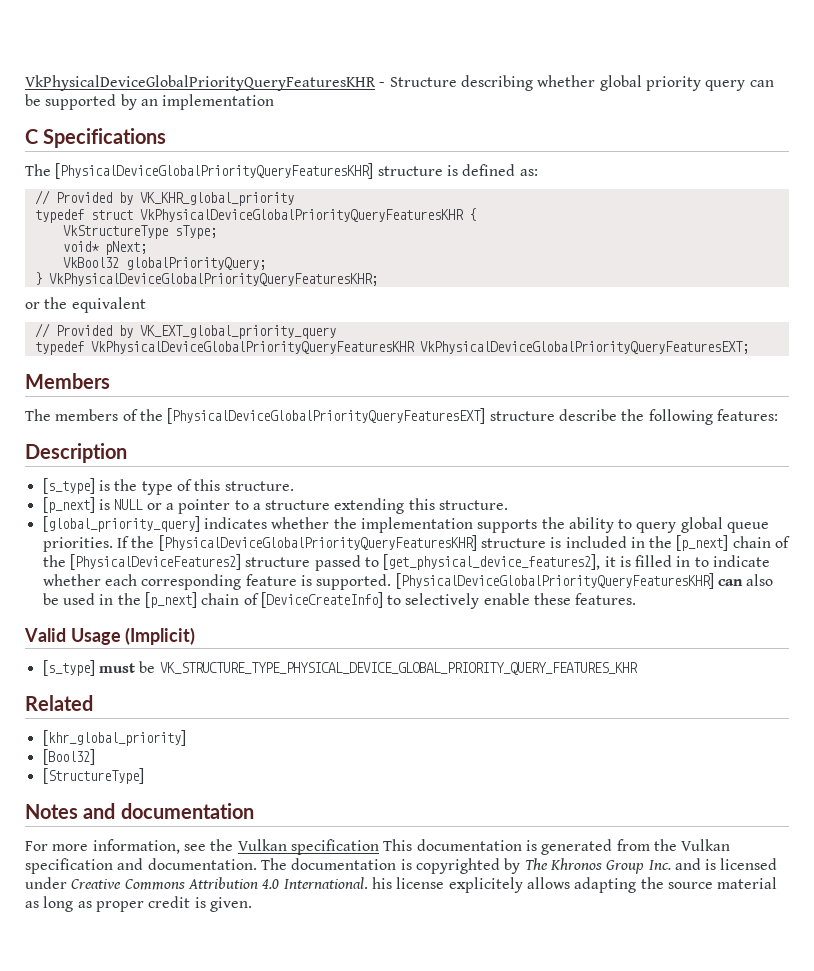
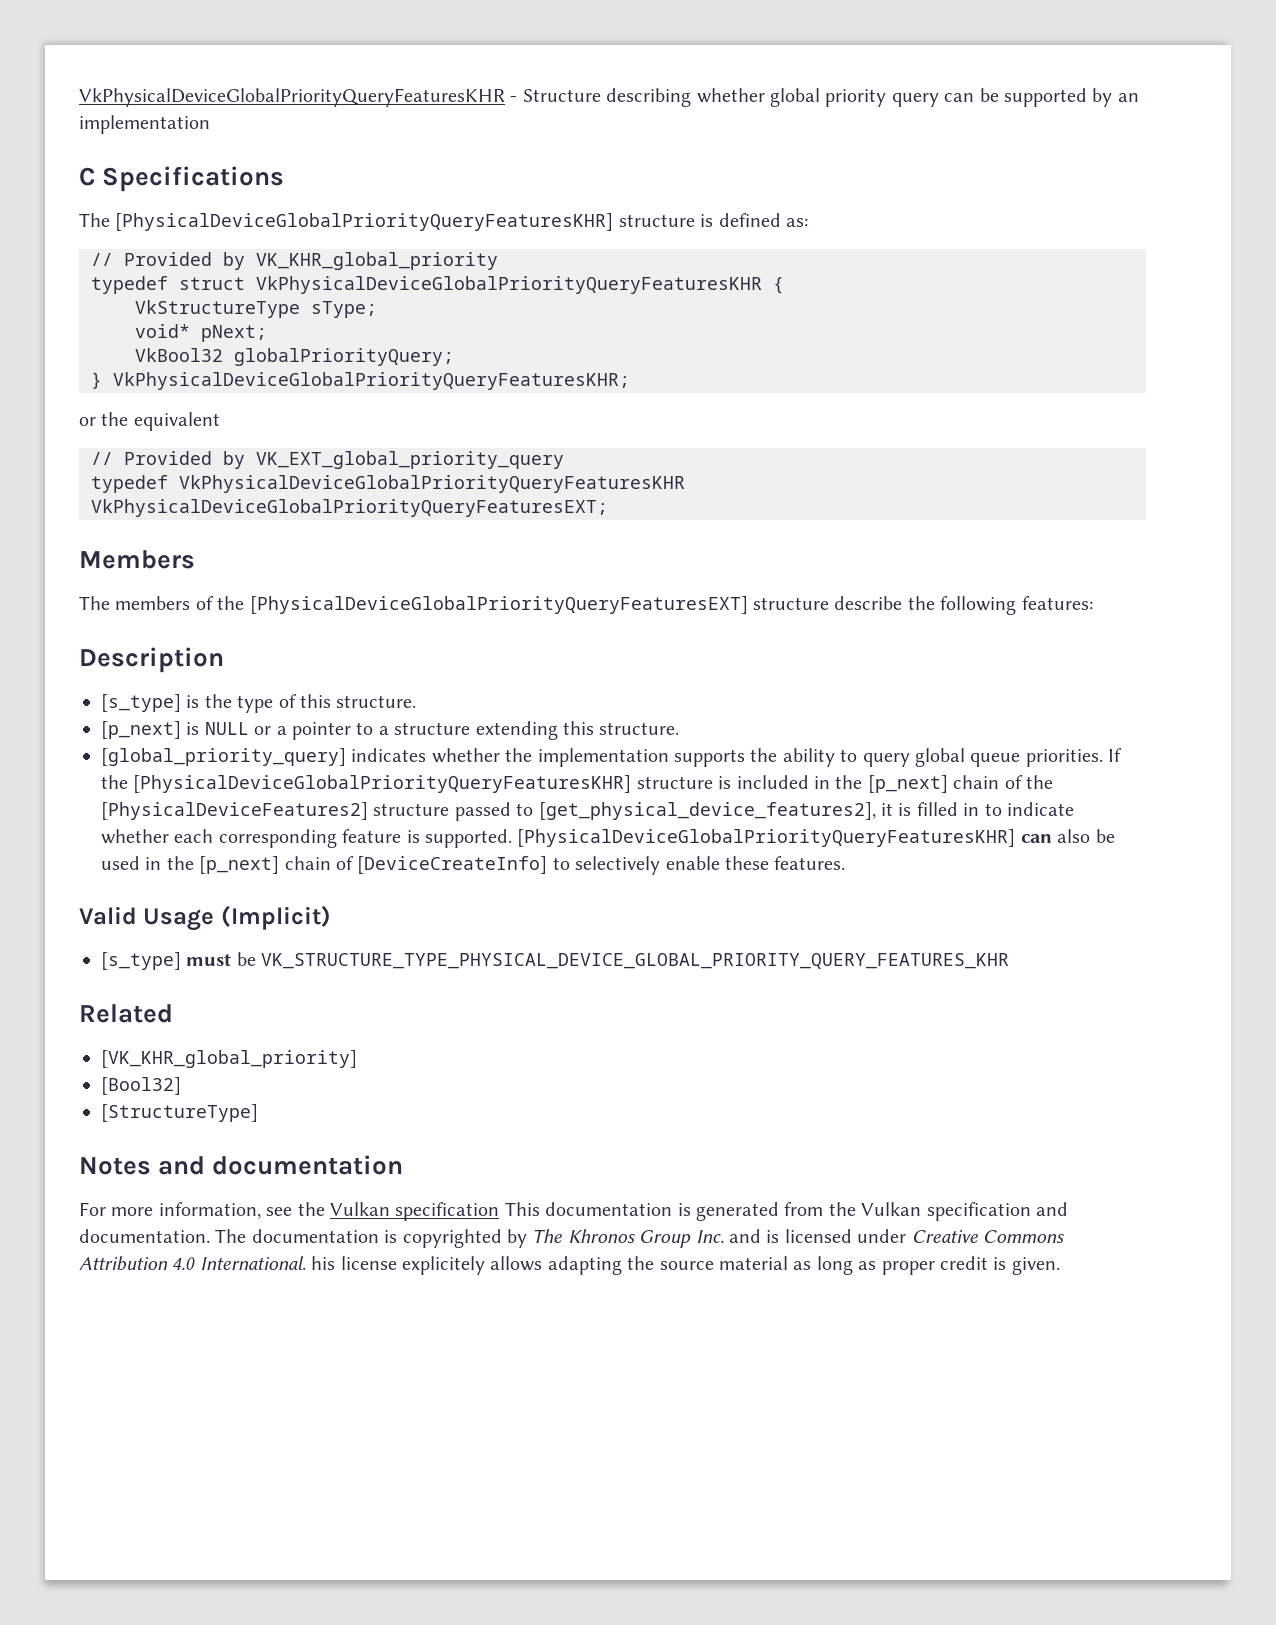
- [khr_global_priority]
+ [VK_KHR_global_priority]

